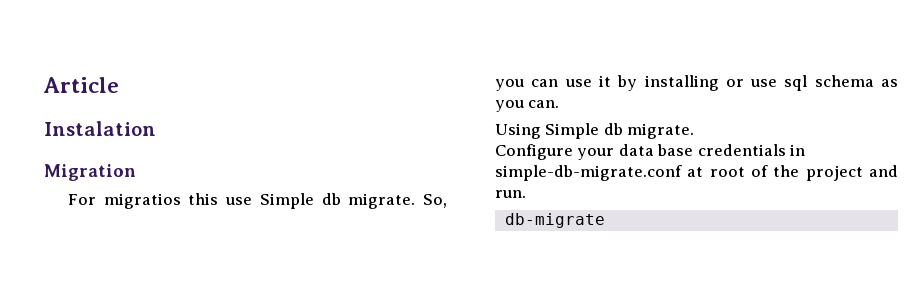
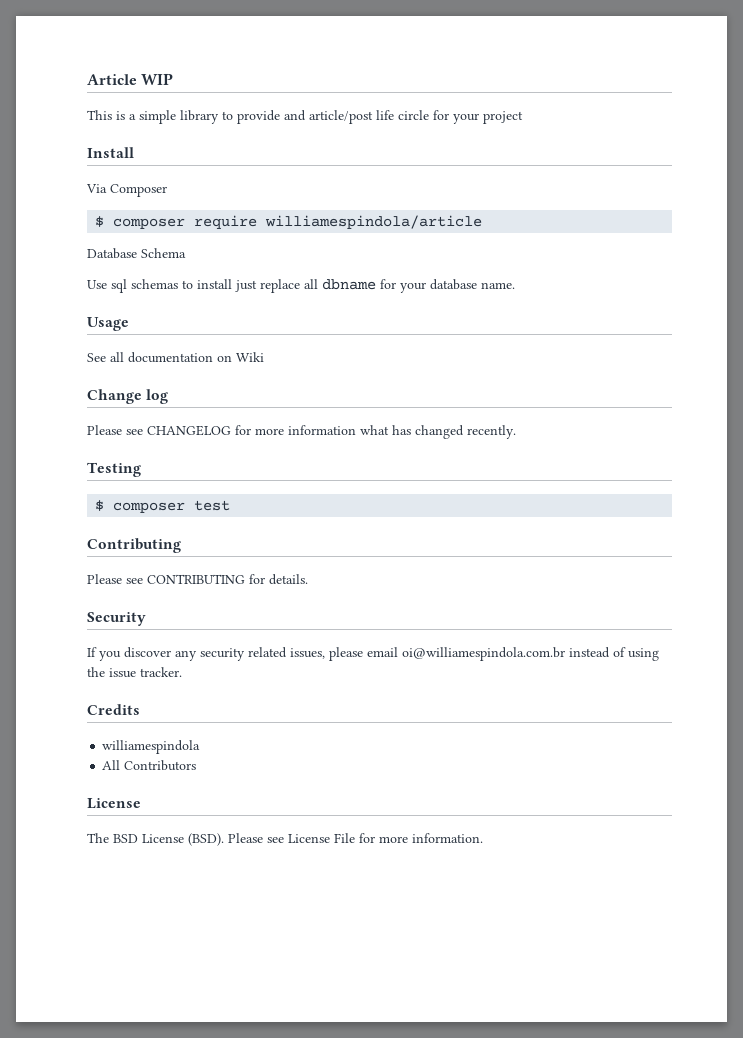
- Article
- Instalation
- Migration
- For migratios this use Simple db migrate. So, you can use it by installing or use sql schema as you can.
- Using Simple db migrate.
- Configure your data base credentials in simple-db-migrate.conf at root of the project and run.
- db-migrate
+ Article WIP
+ This is a simple library to provide and article/post life circle for your project
+ Install
+ Via Composer
+ $ composer require williamespindola/article
+ Database Schema
+ Use sql schemas to install just replace all dbname for your database name.
+ Usage
+ See all documentation on Wiki
+ Change log
+ Please see CHANGELOG for more information what has changed recently.
+ Testing
+ $ composer test
+ Contributing
+ Please see CONTRIBUTING for details.
+ Security
+ If you discover any security related issues, please email oi@williamespindola.com.br instead of using the issue tracker.
+ Credits
+ williamespindola
+ All Contributors
+ License
+ The BSD License (BSD). Please see License File for more information.

